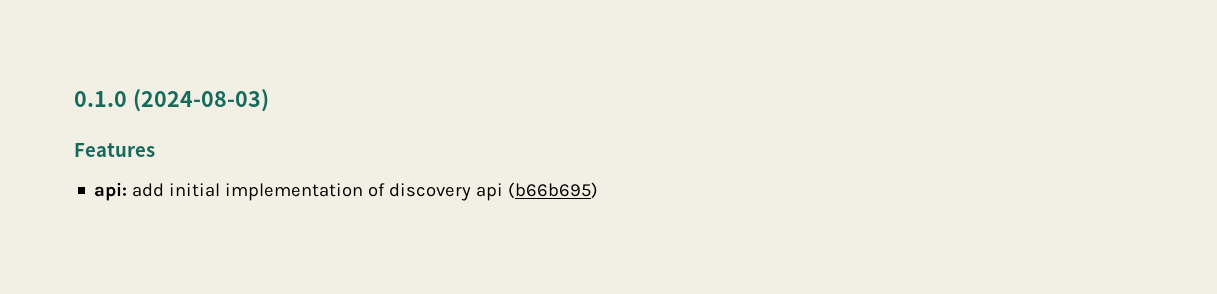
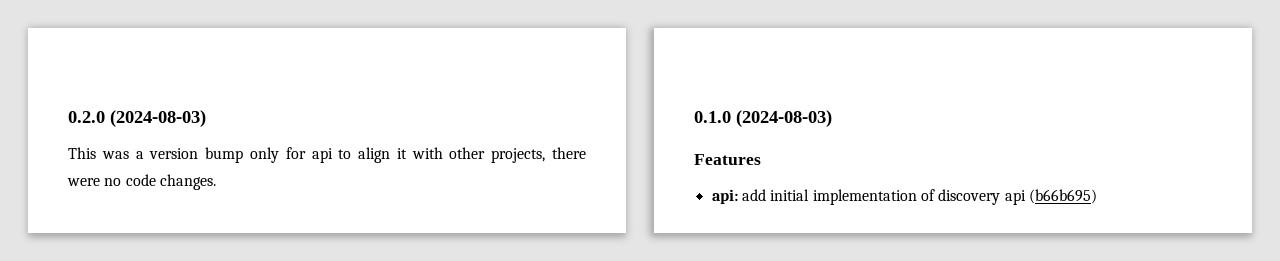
+ 0.2.0 (2024-08-03)
+ This was a version bump only for api to align it with other projects, there were no code changes.

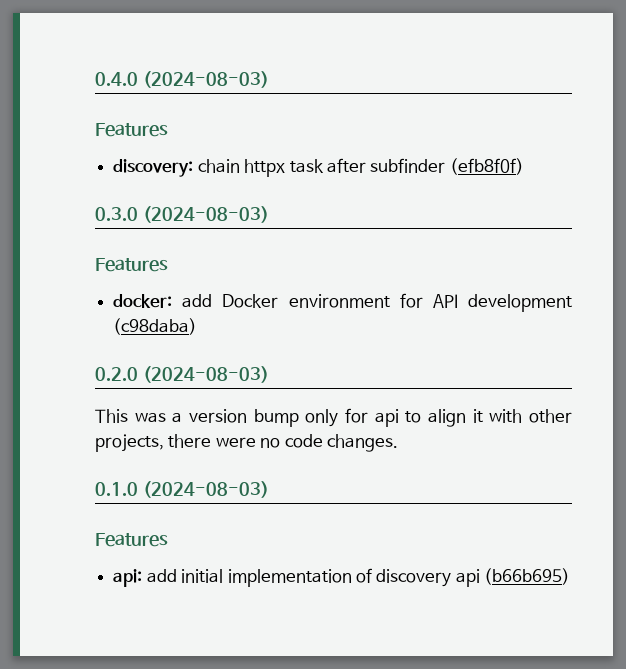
+ 0.4.0 (2024-08-03)
+ Features
+ discovery: chain httpx task after subfinder (efb8f0f)
+ 0.3.0 (2024-08-03)
+ Features
+ docker: add Docker environment for API development (c98daba)

